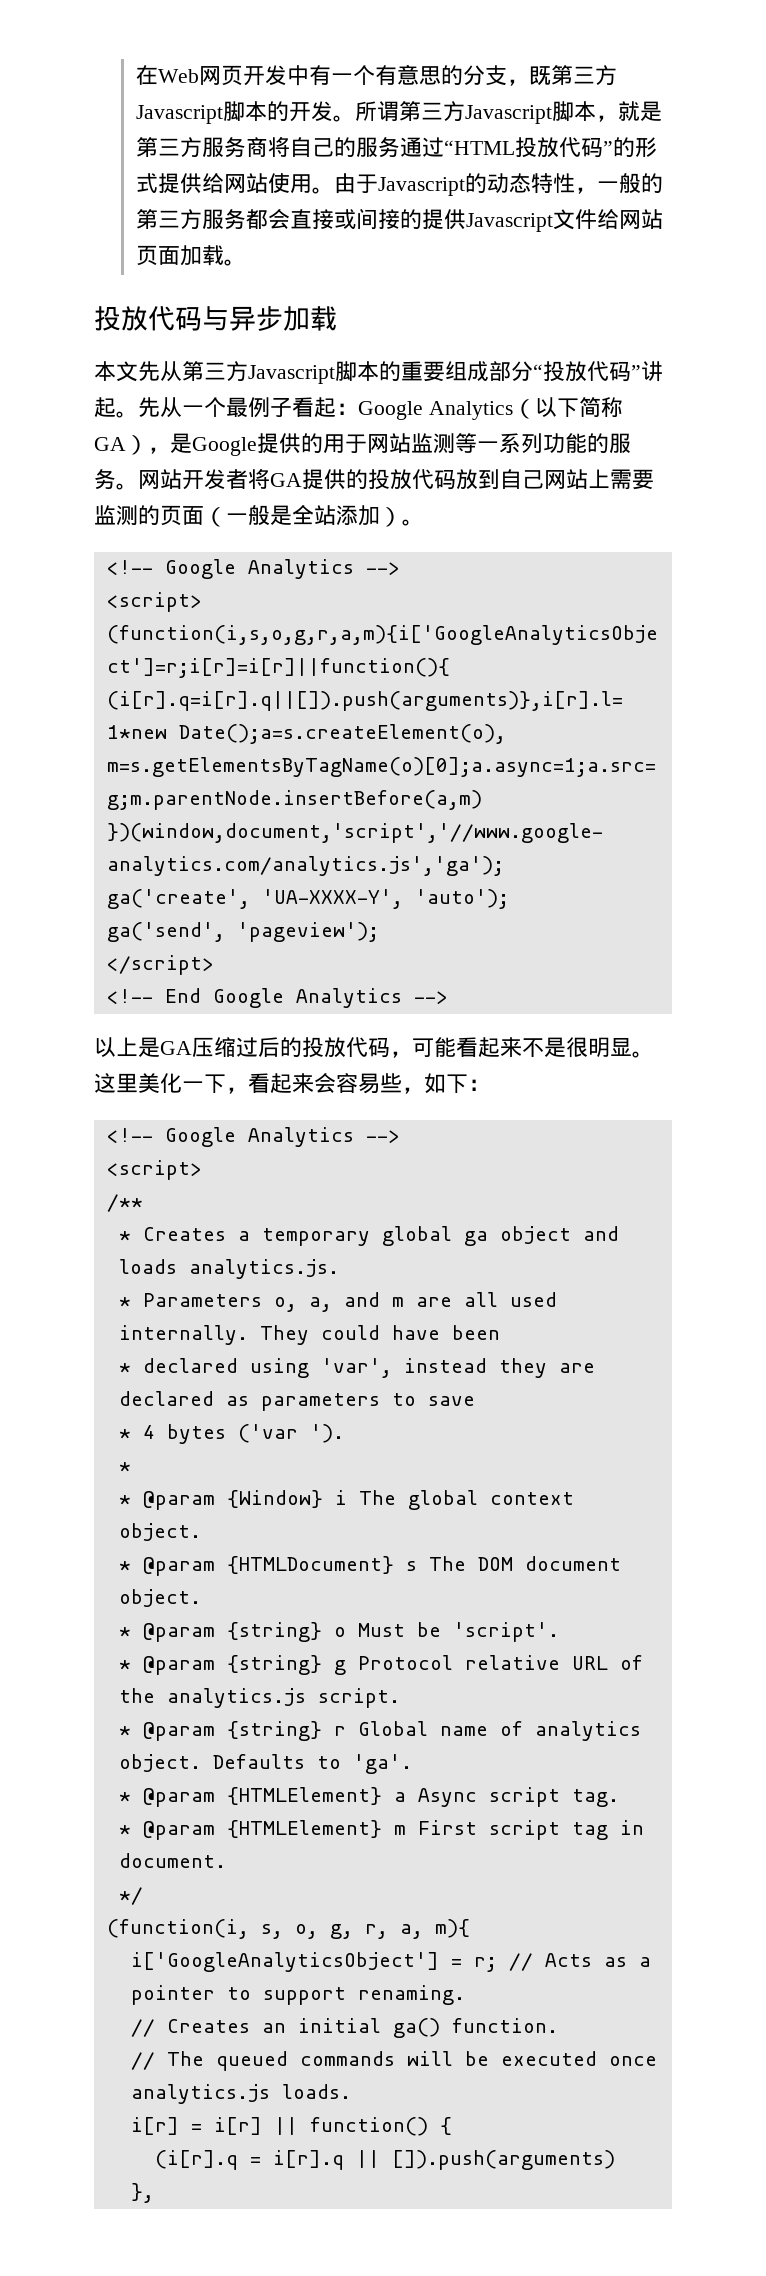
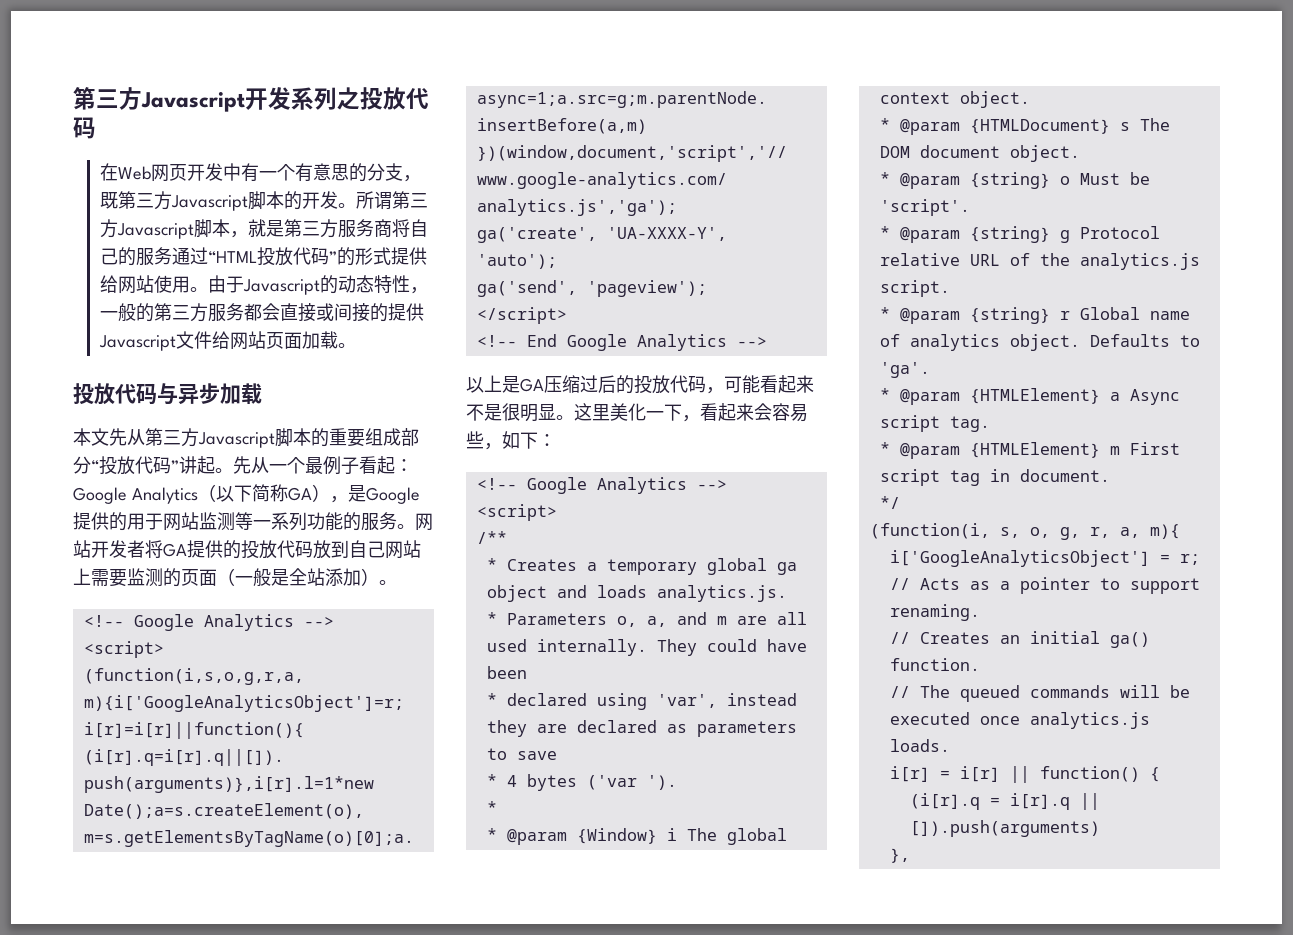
+ 第三方Javascript开发系列之投放代码

